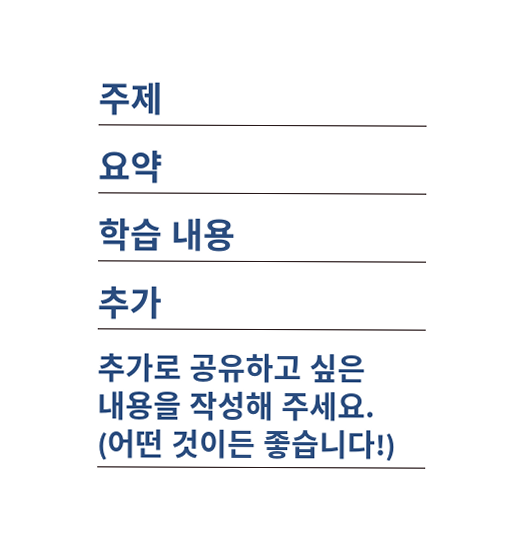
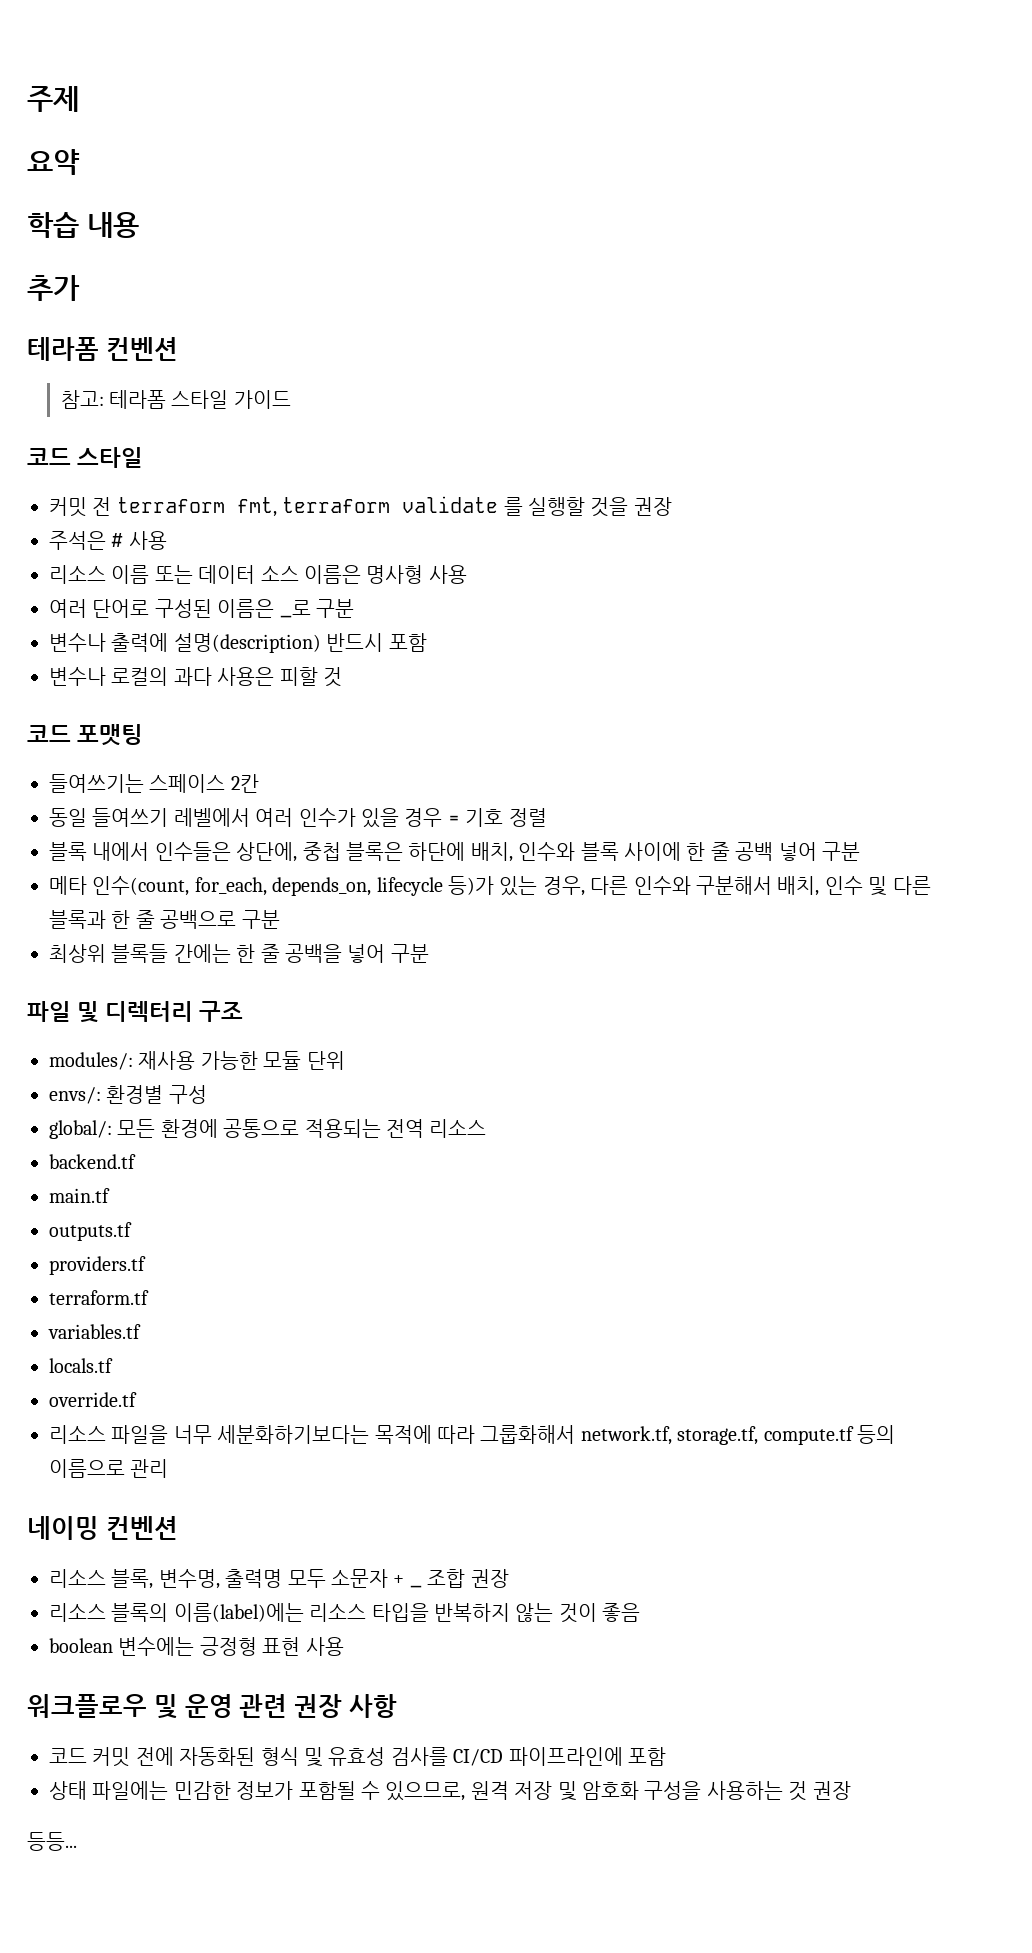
- 추가로 공유하고 싶은 내용을 작성해 주세요. (어떤 것이든 좋습니다!)
+ 테라폼 컨벤션
+ 참고: 테라폼 스타일 가이드
+ 코드 스타일
+ 커밋 전 terraform fmt, terraform validate 를 실행할 것을 권장
+ 주석은 # 사용
+ 리소스 이름 또는 데이터 소스 이름은 명사형 사용
+ 여러 단어로 구성된 이름은 _로 구분
+ 변수나 출력에 설명(description) 반드시 포함
+ 변수나 로컬의 과다 사용은 피할 것
+ 코드 포맷팅
+ 들여쓰기는 스페이스 2칸
+ 동일 들여쓰기 레벨에서 여러 인수가 있을 경우 = 기호 정렬
+ 블록 내에서 인수들은 상단에, 중첩 블록은 하단에 배치, 인수와 블록 사이에 한 줄 공백 넣어 구분
+ 메타 인수(count, for_each, depends_on, lifecycle 등)가 있는 경우, 다른 인수와 구분해서 배치, 인수 및 다른 블록과 한 줄 공백으로 구분
+ 최상위 블록들 간에는 한 줄 공백을 넣어 구분
+ 파일 및 디렉터리 구조
+ modules/: 재사용 가능한 모듈 단위
+ envs/: 환경별 구성
+ global/: 모든 환경에 공통으로 적용되는 전역 리소스
+ backend.tf
+ main.tf
+ outputs.tf
+ providers.tf
+ terraform.tf
+ variables.tf
+ locals.tf
+ override.tf
+ 리소스 파일을 너무 세분화하기보다는 목적에 따라 그룹화해서 network.tf, storage.tf, compute.tf 등의 이름으로 관리
+ 네이밍 컨벤션
+ 리소스 블록, 변수명, 출력명 모두 소문자 + _ 조합 권장
+ 리소스 블록의 이름(label)에는 리소스 타입을 반복하지 않는 것이 좋음
+ boolean 변수에는 긍정형 표현 사용
+ 워크플로우 및 운영 관련 권장 사항
+ 코드 커밋 전에 자동화된 형식 및 유효성 검사를 CI/CD 파이프라인에 포함
+ 상태 파일에는 민감한 정보가 포함될 수 있으므로, 원격 저장 및 암호화 구성을 사용하는 것 권장
+ 등등...

